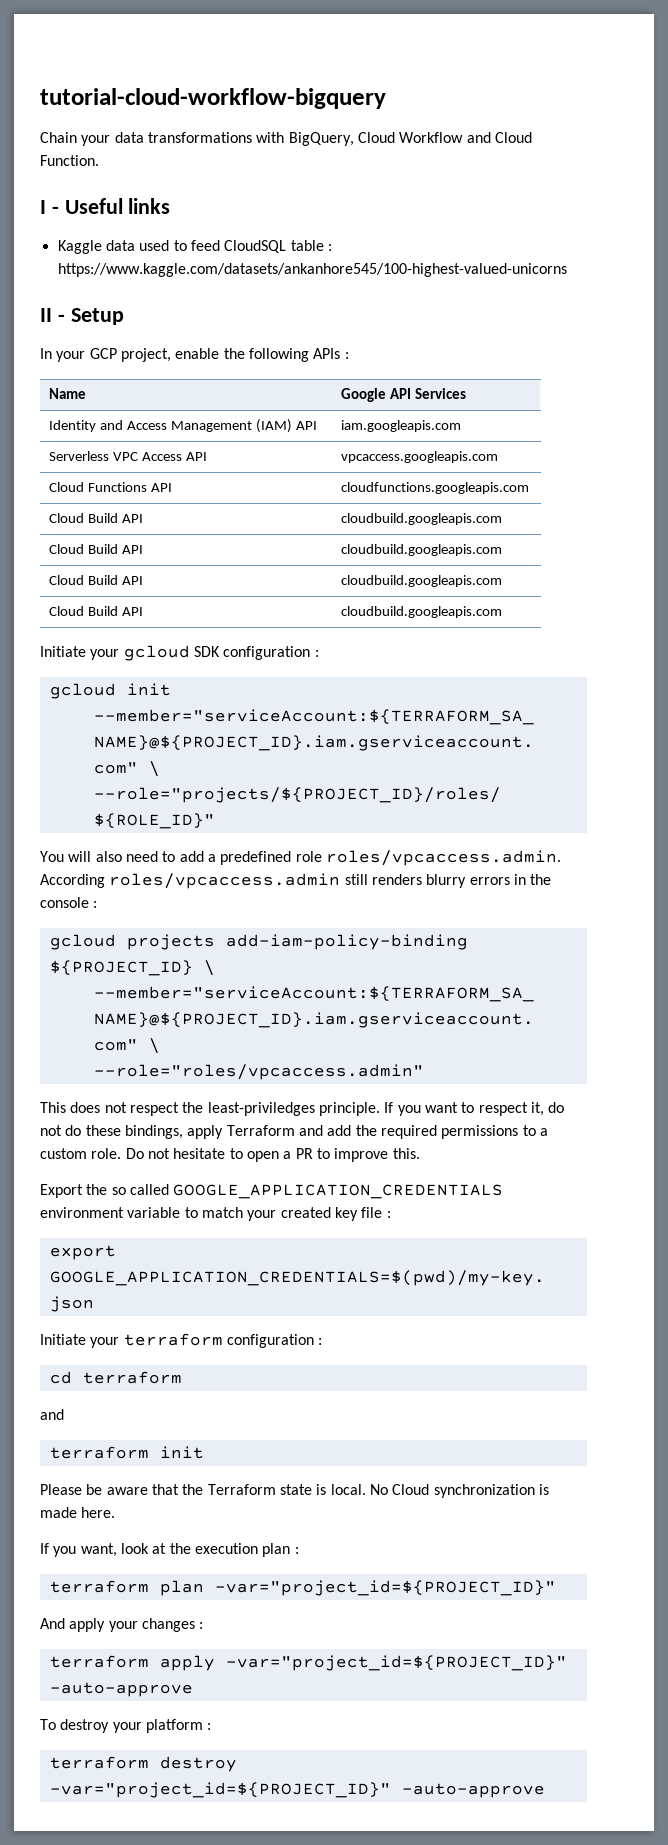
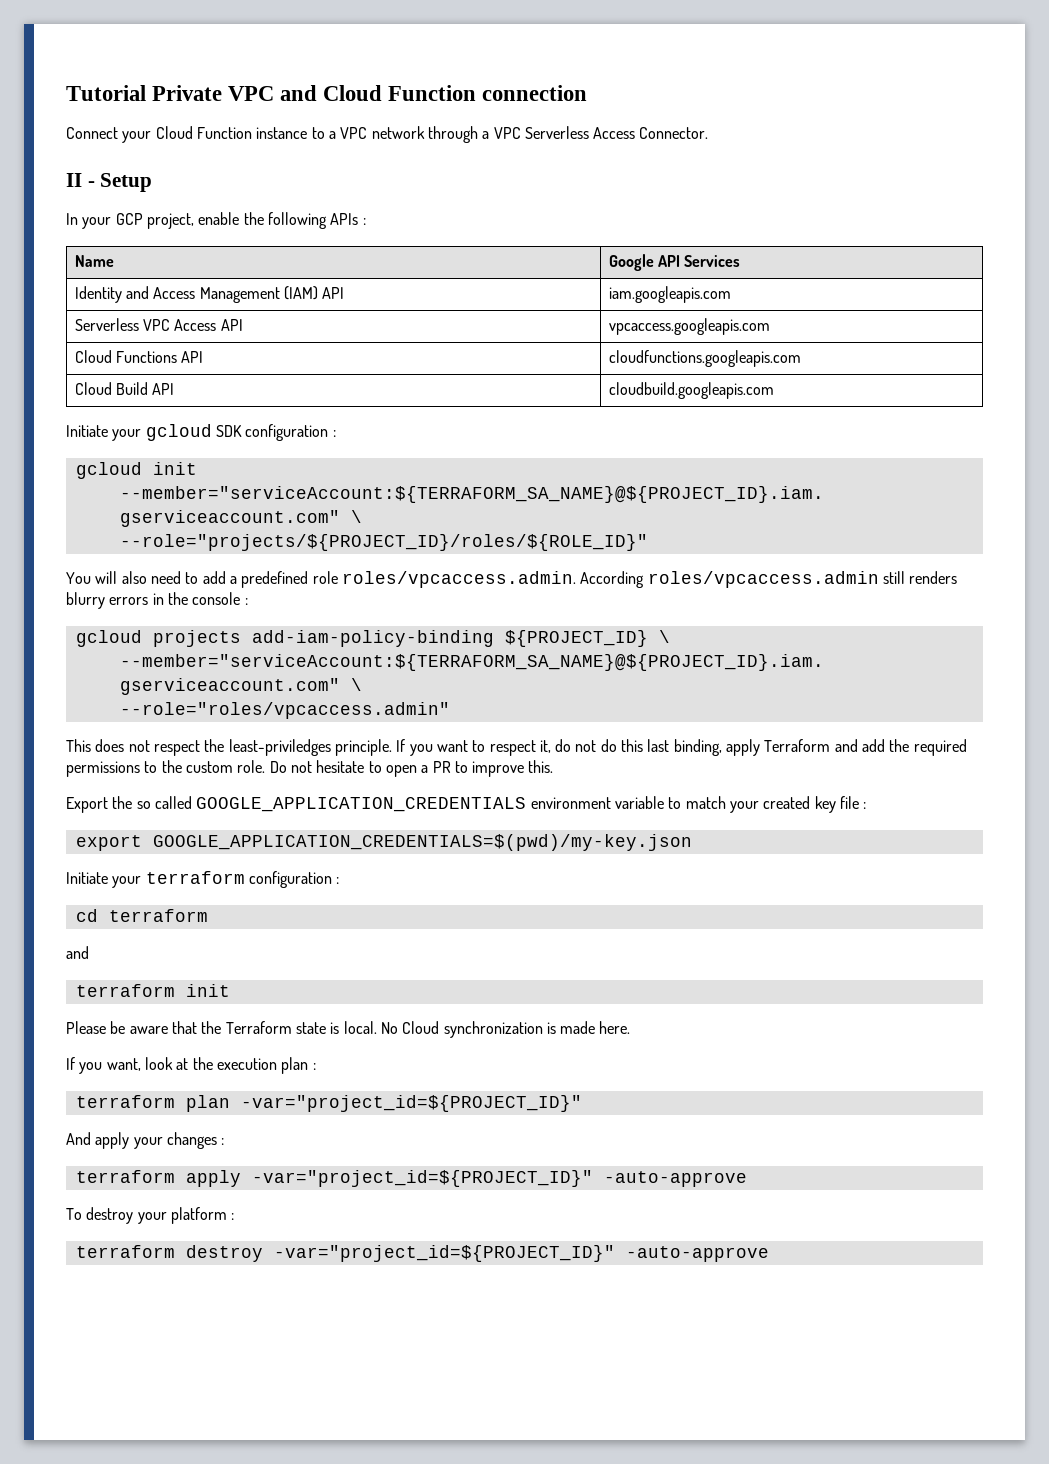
- tutorial-cloud-workflow-bigquery
- Chain your data transformations with BigQuery, Cloud Workflow and Cloud Function.
- I - Useful links
- Kaggle data used to feed CloudSQL table : https://www.kaggle.com/datasets/ankanhore545/100-highest-valued-unicorns
+ Tutorial Private VPC and Cloud Function connection
+ Connect your Cloud Function instance to a VPC network through a VPC Serverless Access Connector.
  Cloud Functions API | cloudfunctions.googleapis.com
- Cloud Build API | cloudbuild.googleapis.com
- Cloud Build API | cloudbuild.googleapis.com
- Cloud Build API | cloudbuild.googleapis.com
- If you want to respect it, do not do these bindings, apply Terraform and add the required permissions to a custom role.
+ If you want to respect it, do not do this last binding, apply Terraform and add the required permissions to the custom role.

